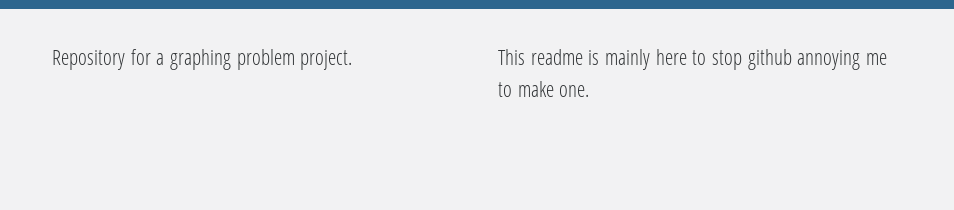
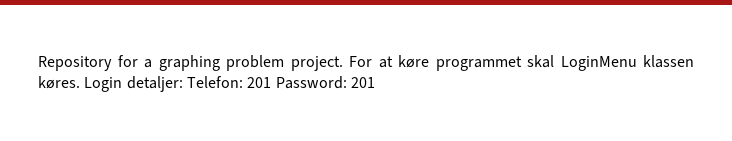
- Repository for a graphing problem project.
- This readme is mainly here to stop github annoying me to make one.
+ Repository for a graphing problem project. For at køre programmet skal LoginMenu klassen køres. Login detaljer: Telefon: 201 Password: 201

